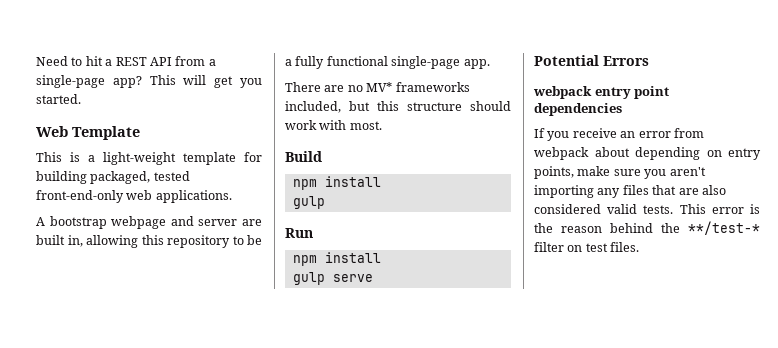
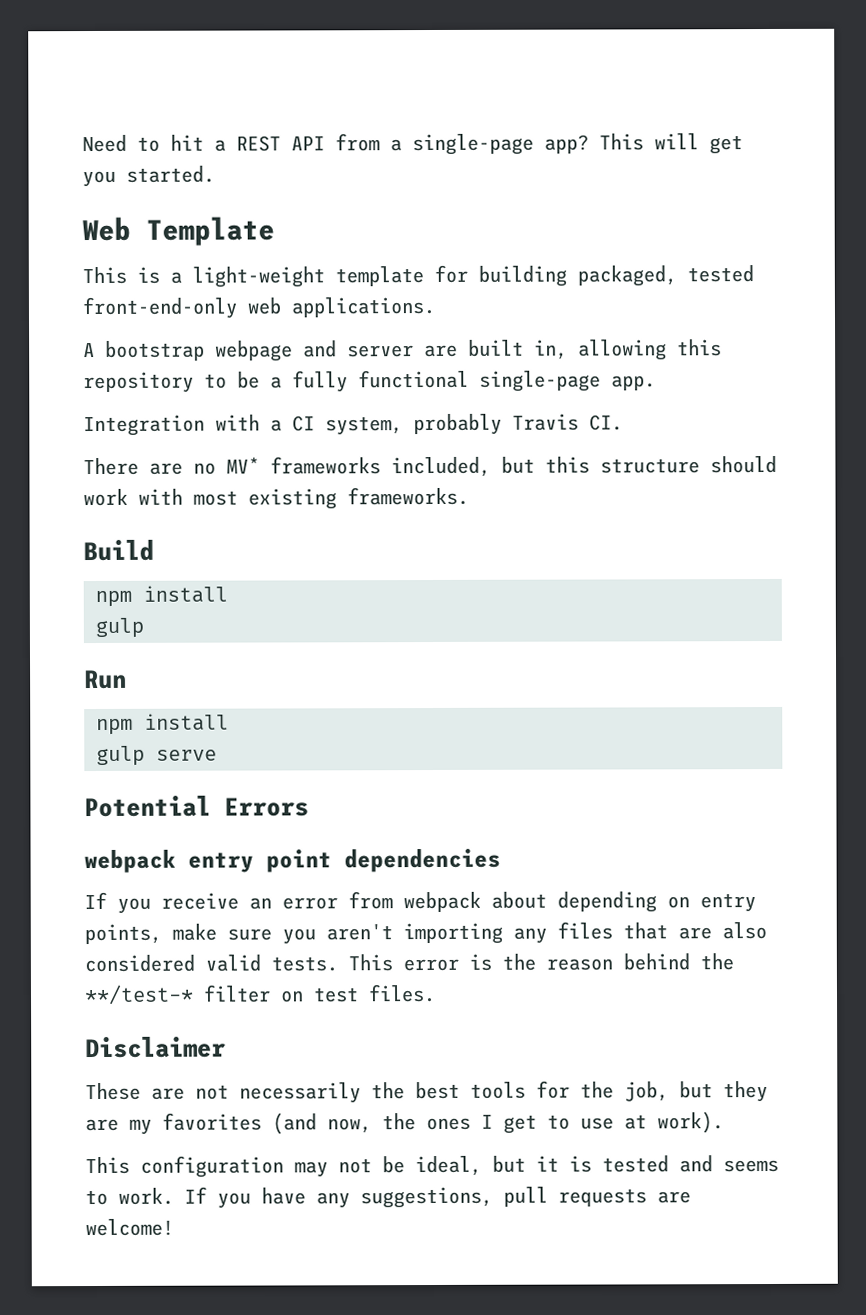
+ Integration with a CI system, probably Travis CI.
- There are no MV* frameworks included, but this structure should work with most.
+ There are no MV* frameworks included, but this structure should work with most existing frameworks.
+ Disclaimer
+ These are not necessarily the best tools for the job, but they are my favorites (and now, the ones I get to use at work).
+ This configuration may not be ideal, but it is tested and seems to work. If you have any suggestions, pull requests are welcome!

